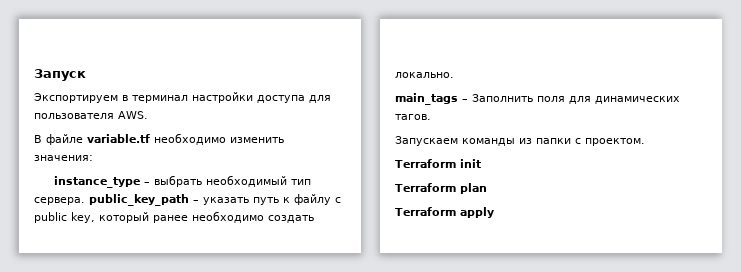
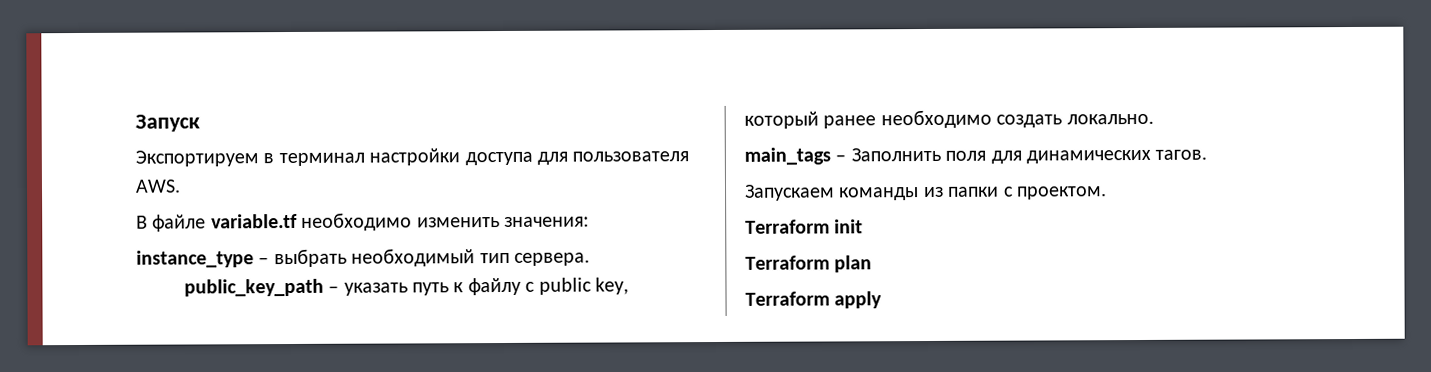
- instance_type – выбрать необходимый тип сервера. public_key_path – указать путь к файлу с public key, который ранее необходимо создать локально.
+ instance_type – выбрать необходимый тип сервера.
+ public_key_path – указать путь к файлу с public key, который ранее необходимо создать локально.

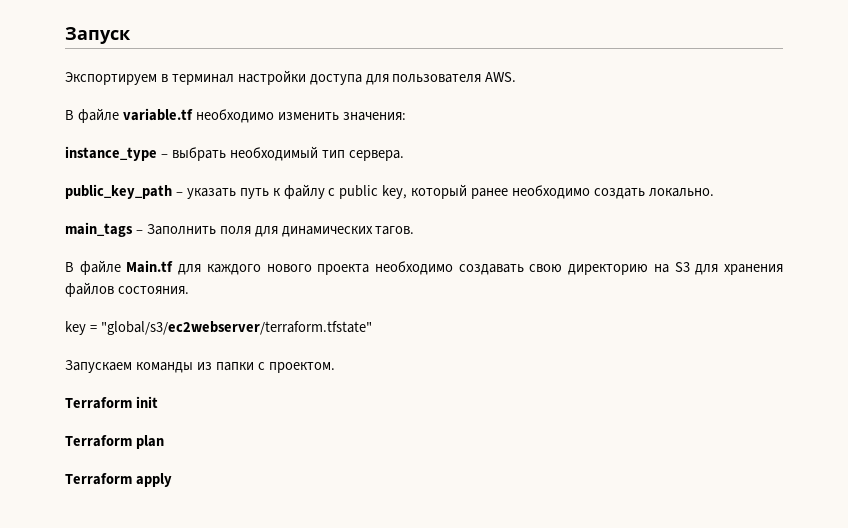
+ В файле Main.tf для каждого нового проекта необходимо создавать свою директорию на S3 для хранения файлов состояния.
+ key = "global/s3/ec2webserver/terraform.tfstate"

